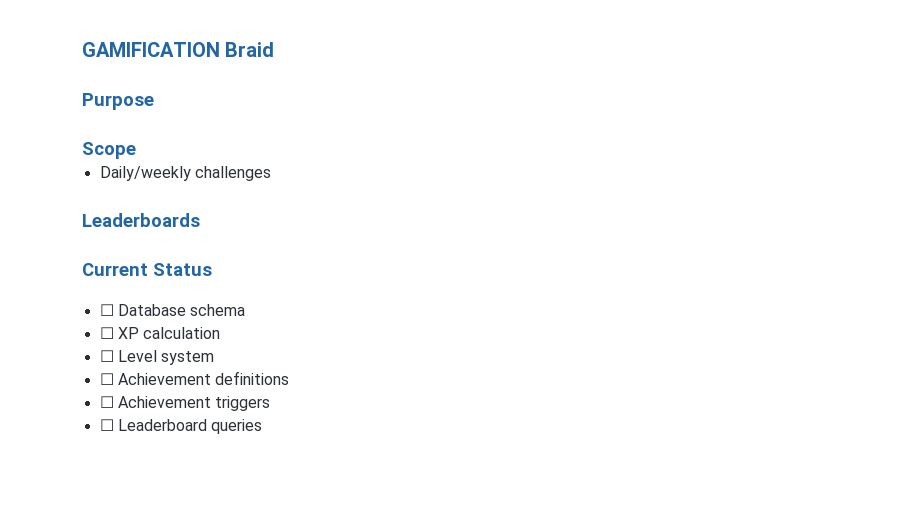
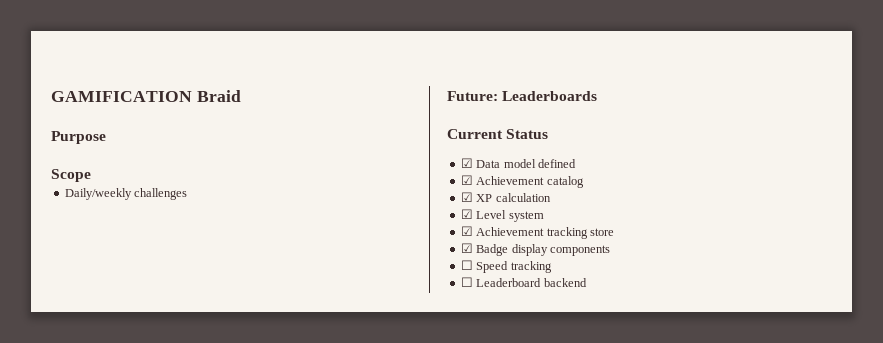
- Leaderboards
+ Future: Leaderboards
- ☐ Database schema
- ☐ XP calculation
+ ☑ Data model defined
+ ☑ Achievement catalog
+ ☑ XP calculation
- ☐ Level system
+ ☑ Level system
- ☐ Achievement definitions
- ☐ Achievement triggers
+ ☑ Achievement tracking store
+ ☑ Badge display components
+ ☐ Speed tracking
- ☐ Leaderboard queries
+ ☐ Leaderboard backend

